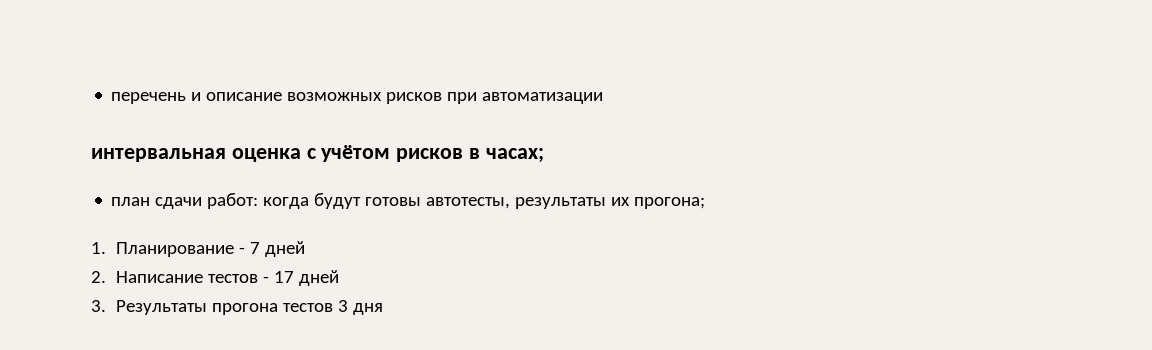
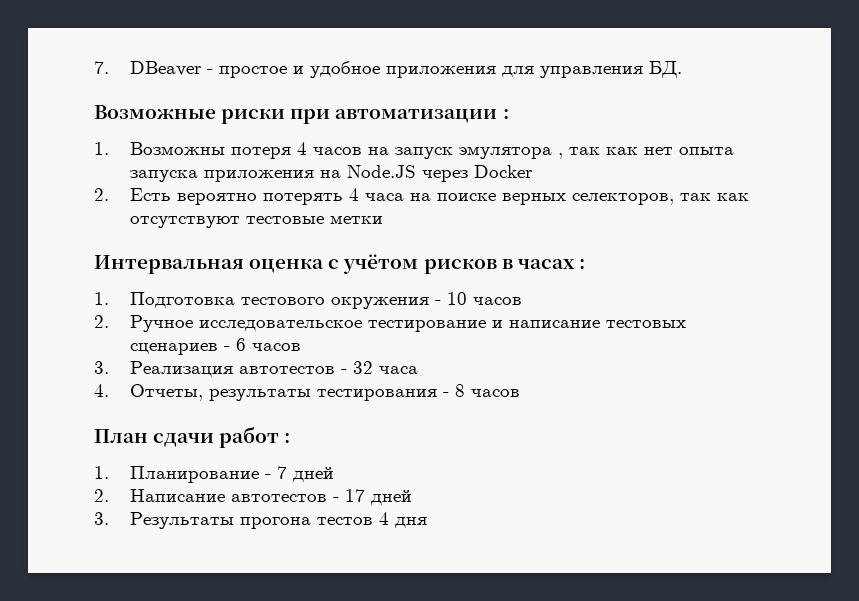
- перечень и описание возможных рисков при автоматизации
- интервальная оценка с учётом рисков в часах;
- план сдачи работ: когда будут готовы автотесты, результаты их прогона;
+ 7. DBeaver - простое и удобное приложения для управления БД.
+ Возможные риски при автоматизации :
+ 1. Возможны потеря 4 часов на запуск эмулятора , так как нет опыта запуска приложения на Node.JS через Docker
+ 2. Есть вероятно потерять 4 часа на поиске верных селекторов, так как отсутствуют тестовые метки
+ Интервальная оценка с учётом рисков в часах :
+ 1. Подготовка тестового окружения - 10 часов
+ 2. Ручное исследовательское тестирование и написание тестовых сценариев - 6 часов
+ 3. Реализация автотестов - 32 часа
+ 4. Отчеты, результаты тестирования - 8 часов
+ План сдачи работ :
- 2. Написание тестов - 17 дней
+ 2. Написание автотестов - 17 дней
- 3. Результаты прогона тестов 3 дня
+ 3. Результаты прогона тестов 4 дня

